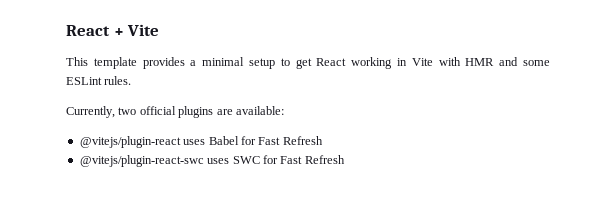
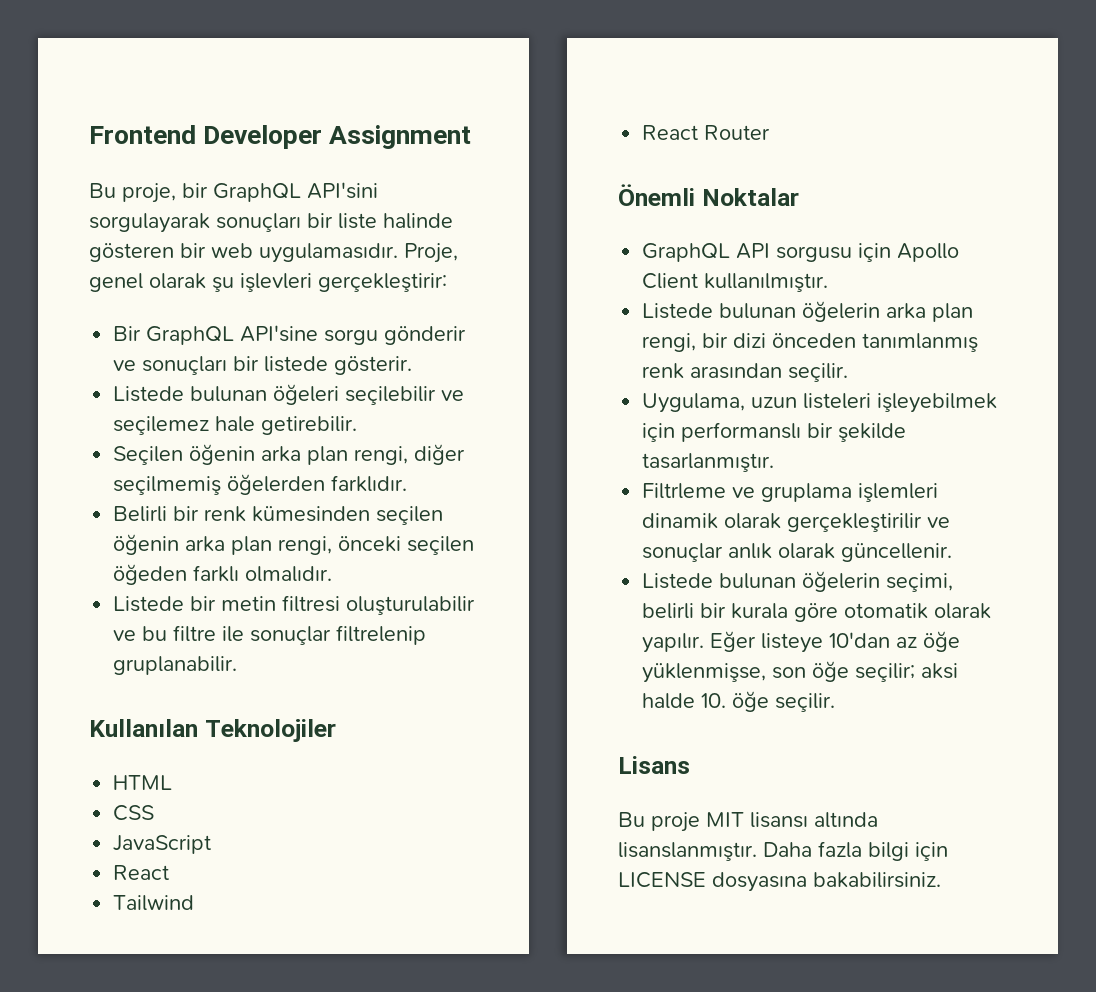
- React + Vite
- This template provides a minimal setup to get React working in Vite with HMR and some ESLint rules.
- Currently, two official plugins are available:
- @vitejs/plugin-react uses Babel for Fast Refresh
- @vitejs/plugin-react-swc uses SWC for Fast Refresh
+ Frontend Developer Assignment
+ Bu proje, bir GraphQL API'sini sorgulayarak sonuçları bir liste halinde gösteren bir web uygulamasıdır. Proje, genel olarak şu işlevleri gerçekleştirir:
+ Bir GraphQL API'sine sorgu gönderir ve sonuçları bir listede gösterir.
+ Listede bulunan öğeleri seçilebilir ve seçilemez hale getirebilir.
+ Seçilen öğenin arka plan rengi, diğer seçilmemiş öğelerden farklıdır.
+ Belirli bir renk kümesinden seçilen öğenin arka plan rengi, önceki seçilen öğeden farklı olmalıdır.
+ Listede bir metin filtresi oluşturulabilir ve bu filtre ile sonuçlar filtrelenip gruplanabilir.
+ Kullanılan Teknolojiler
+ HTML
+ CSS
+ JavaScript
+ React
+ Tailwind
+ React Router
+ Önemli Noktalar
+ GraphQL API sorgusu için Apollo Client kullanılmıştır.
+ Listede bulunan öğelerin arka plan rengi, bir dizi önceden tanımlanmış renk arasından seçilir.
+ Uygulama, uzun listeleri işleyebilmek için performanslı bir şekilde tasarlanmıştır.
+ Filtrleme ve gruplama işlemleri dinamik olarak gerçekleştirilir ve sonuçlar anlık olarak güncellenir.
+ Listede bulunan öğelerin seçimi, belirli bir kurala göre otomatik olarak yapılır. Eğer listeye 10'dan az öğe yüklenmişse, son öğe seçilir; aksi halde 10. öğe seçilir.
+ Lisans
+ Bu proje MIT lisansı altında lisanslanmıştır. Daha fazla bilgi için LICENSE dosyasına bakabilirsiniz.

